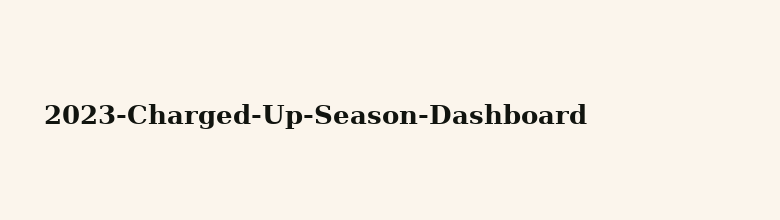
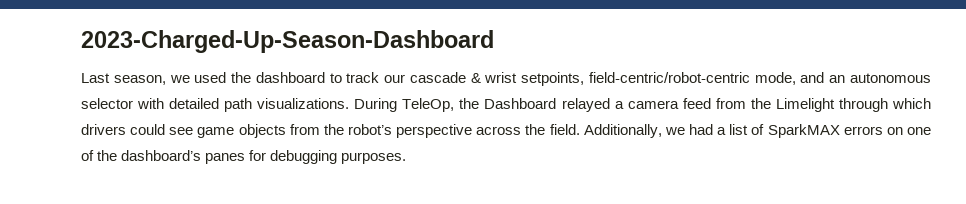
+ Last season, we used the dashboard to track our cascade & wrist setpoints, field-centric/robot-centric mode, and an autonomous selector with detailed path visualizations. During TeleOp, the Dashboard relayed a camera feed from the Limelight through which drivers could see game objects from the robot’s perspective across the field. Additionally, we had a list of SparkMAX errors on one of the dashboard’s panes for debugging purposes.

